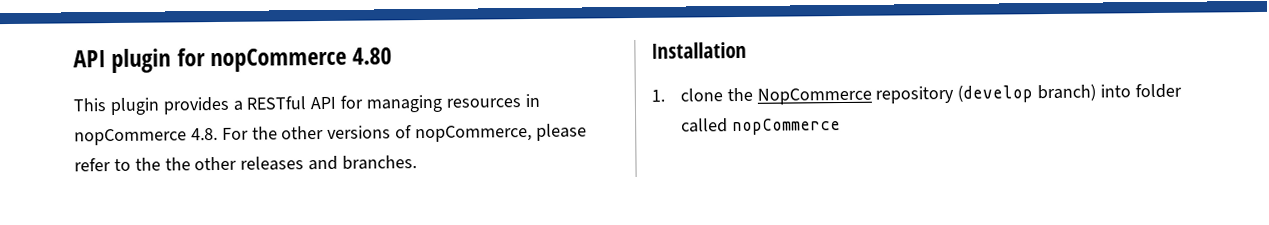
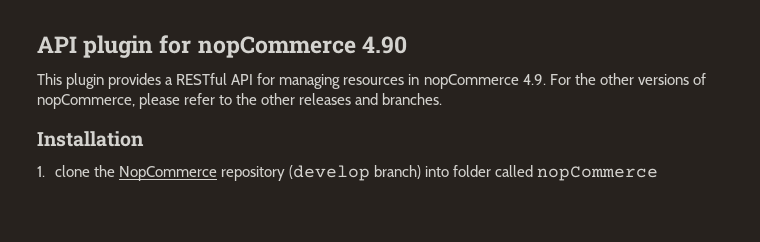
- API plugin for nopCommerce 4.80
+ API plugin for nopCommerce 4.90
- This plugin provides a RESTful API for managing resources in nopCommerce 4.8. For the other versions of nopCommerce, please refer to the the other releases and branches.
+ This plugin provides a RESTful API for managing resources in nopCommerce 4.9. For the other versions of nopCommerce, please refer to the other releases and branches.

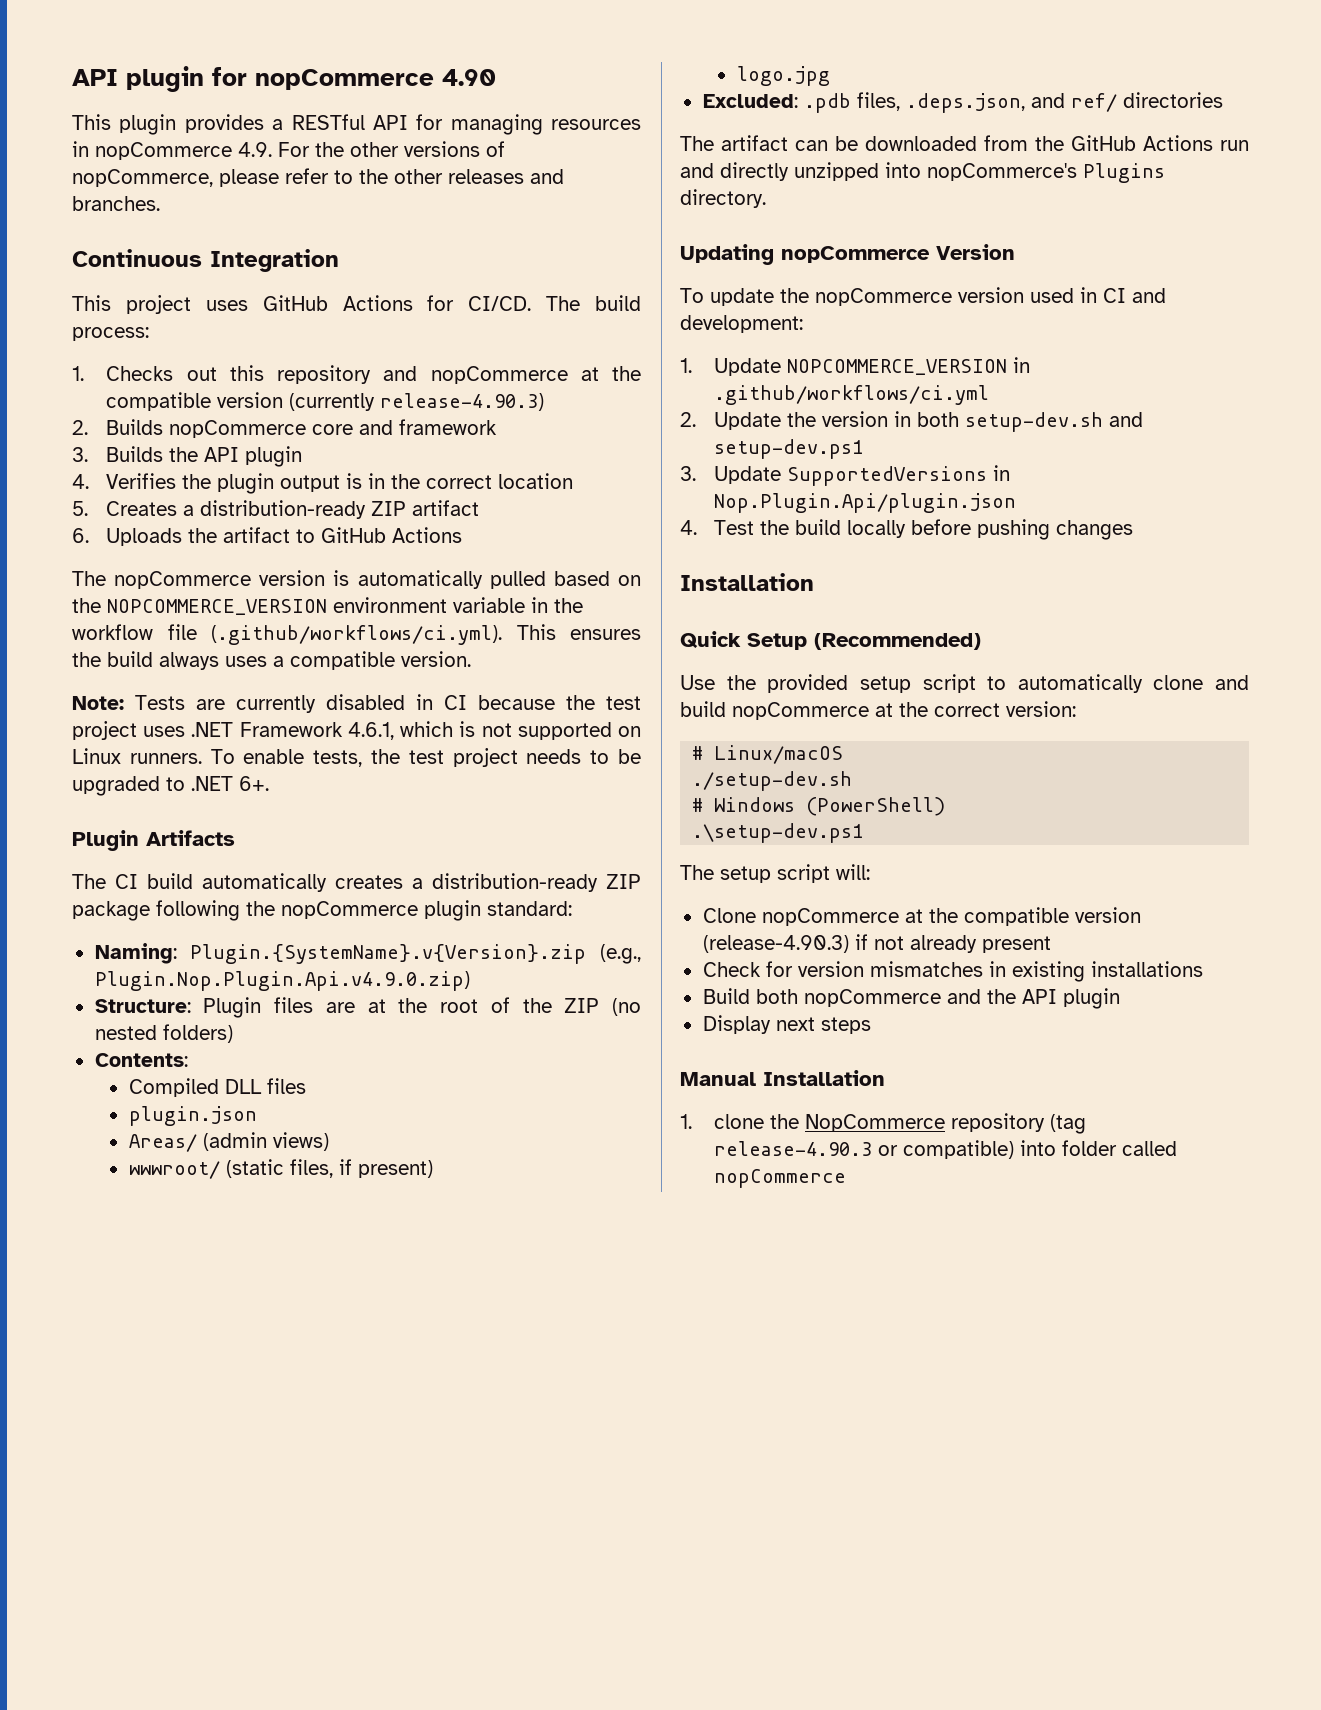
+ Continuous Integration
+ This project uses GitHub Actions for CI/CD. The build process:
+ 1. Checks out this repository and nopCommerce at the compatible version (currently release-4.90.3)
+ 2. Builds nopCommerce core and framework
+ 3. Builds the API plugin
+ 4. Verifies the plugin output is in the correct location
+ 5. Creates a distribution-ready ZIP artifact
+ 6. Uploads the artifact to GitHub Actions
+ The nopCommerce version is automatically pulled based on the NOPCOMMERCE_VERSION environment variable in the workflow file (.github/workflows/ci.yml). This ensures the build always uses a compatible version.
+ Note: Tests are currently disabled in CI because the test project uses .NET Framework 4.6.1, which is not supported on Linux runners. To enable tests, the test project needs to be upgraded to .NET 6+.
+ Plugin Artifacts
+ The CI build automatically creates a distribution-ready ZIP package following the nopCommerce plugin standard:
+ Naming: Plugin.{SystemName}.v{Version}.zip (e.g., Plugin.Nop.Plugin.Api.v4.9.0.zip)
+ Structure: Plugin files are at the root of the ZIP (no nested folders)
+ Contents:
+ Compiled DLL files
+ plugin.json
+ Areas/ (admin views)
+ wwwroot/ (static files, if present)
+ logo.jpg
+ Excluded: .pdb files, .deps.json, and ref/ directories
+ The artifact can be downloaded from the GitHub Actions run and directly unzipped into nopCommerce's Plugins directory.
+ Updating nopCommerce Version
+ To update the nopCommerce version used in CI and development:
+ 1. Update NOPCOMMERCE_VERSION in .github/workflows/ci.yml
+ 2. Update the version in both setup-dev.sh and setup-dev.ps1
+ 3. Update SupportedVersions in Nop.Plugin.Api/plugin.json
+ 4. Test the build locally before pushing changes
  Installation
+ Quick Setup (Recommended)
+ Use the provided setup script to automatically clone and build nopCommerce at the correct version:
+ # Linux/macOS
+ ./setup-dev.sh
+ # Windows (PowerShell)
+ .\setup-dev.ps1
+ The setup script will:
+ Clone nopCommerce at the compatible version (release-4.90.3) if not already present
+ Check for version mismatches in existing installations
+ Build both nopCommerce and the API plugin
+ Display next steps
+ Manual Installation
- 1. clone the NopCommerce repository (develop branch) into folder called nopCommerce
+ 1. clone the NopCommerce repository (tag release-4.90.3 or compatible) into folder called nopCommerce

